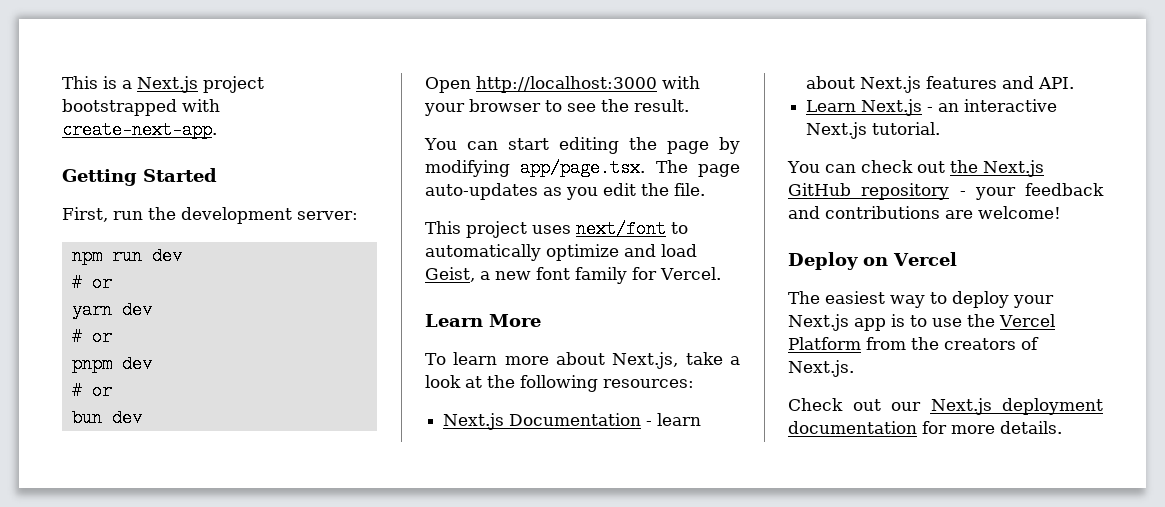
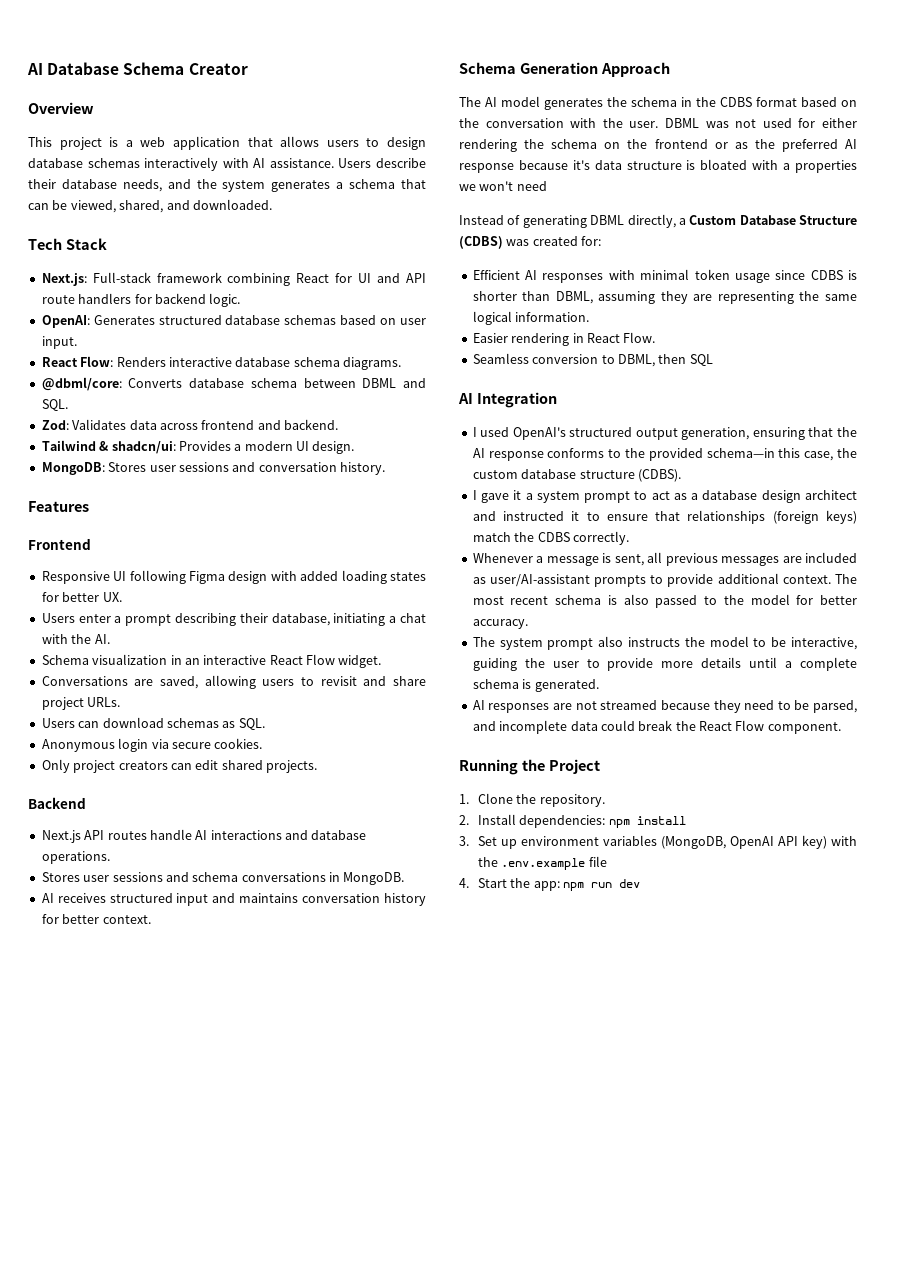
- This is a Next.js project bootstrapped with create-next-app.
- Getting Started
- First, run the development server:
- npm run dev
- # or
- yarn dev
- # or
- pnpm dev
- # or
- bun dev
- Open http://localhost:3000 with your browser to see the result.
- You can start editing the page by modifying app/page.tsx. The page auto-updates as you edit the file.
- This project uses next/font to automatically optimize and load Geist, a new font family for Vercel.
- Learn More
- To learn more about Next.js, take a look at the following resources:
- Next.js Documentation - learn about Next.js features and API.
- Learn Next.js - an interactive Next.js tutorial.
- You can check out the Next.js GitHub repository - your feedback and contributions are welcome!
- Deploy on Vercel
- The easiest way to deploy your Next.js app is to use the Vercel Platform from the creators of Next.js.
- Check out our Next.js deployment documentation for more details.
+ AI Database Schema Creator
+ Overview
+ This project is a web application that allows users to design database schemas interactively with AI assistance. Users describe their database needs, and the system generates a schema that can be viewed, shared, and downloaded.
+ Tech Stack
+ Next.js: Full-stack framework combining React for UI and API route handlers for backend logic.
+ OpenAI: Generates structured database schemas based on user input.
+ React Flow: Renders interactive database schema diagrams.
+ @dbml/core: Converts database schema between DBML and SQL.
+ Zod: Validates data across frontend and backend.
+ Tailwind & shadcn/ui: Provides a modern UI design.
+ MongoDB: Stores user sessions and conversation history.
+ Features
+ Frontend
+ Responsive UI following Figma design with added loading states for better UX.
+ Users enter a prompt describing their database, initiating a chat with the AI.
+ Schema visualization in an interactive React Flow widget.
+ Conversations are saved, allowing users to revisit and share project URLs.
+ Users can download schemas as SQL.
+ Anonymous login via secure cookies.
+ Only project creators can edit shared projects.
+ Backend
+ Next.js API routes handle AI interactions and database operations.
+ Stores user sessions and schema conversations in MongoDB.
+ AI receives structured input and maintains conversation history for better context.
+ Schema Generation Approach
+ The AI model generates the schema in the CDBS format based on the conversation with the user. DBML was not used for either rendering the schema on the frontend or as the preferred AI response because it's data structure is bloated with a properties we won't need
+ Instead of generating DBML directly, a Custom Database Structure (CDBS) was created for:
+ Efficient AI responses with minimal token usage since CDBS is shorter than DBML, assuming they are representing the same logical information.
+ Easier rendering in React Flow.
+ Seamless conversion to DBML, then SQL
+ AI Integration
+ I used OpenAI's structured output generation, ensuring that the AI response conforms to the provided schema—in this case, the custom database structure (CDBS).
+ I gave it a system prompt to act as a database design architect and instructed it to ensure that relationships (foreign keys) match the CDBS correctly.
+ Whenever a message is sent, all previous messages are included as user/AI-assistant prompts to provide additional context. The most recent schema is also passed to the model for better accuracy.
+ The system prompt also instructs the model to be interactive, guiding the user to provide more details until a complete schema is generated.
+ AI responses are not streamed because they need to be parsed, and incomplete data could break the React Flow component.
+ Running the Project
+ 1. Clone the repository.
+ 2. Install dependencies: npm install
+ 3. Set up environment variables (MongoDB, OpenAI API key) with the .env.example file
+ 4. Start the app: npm run dev

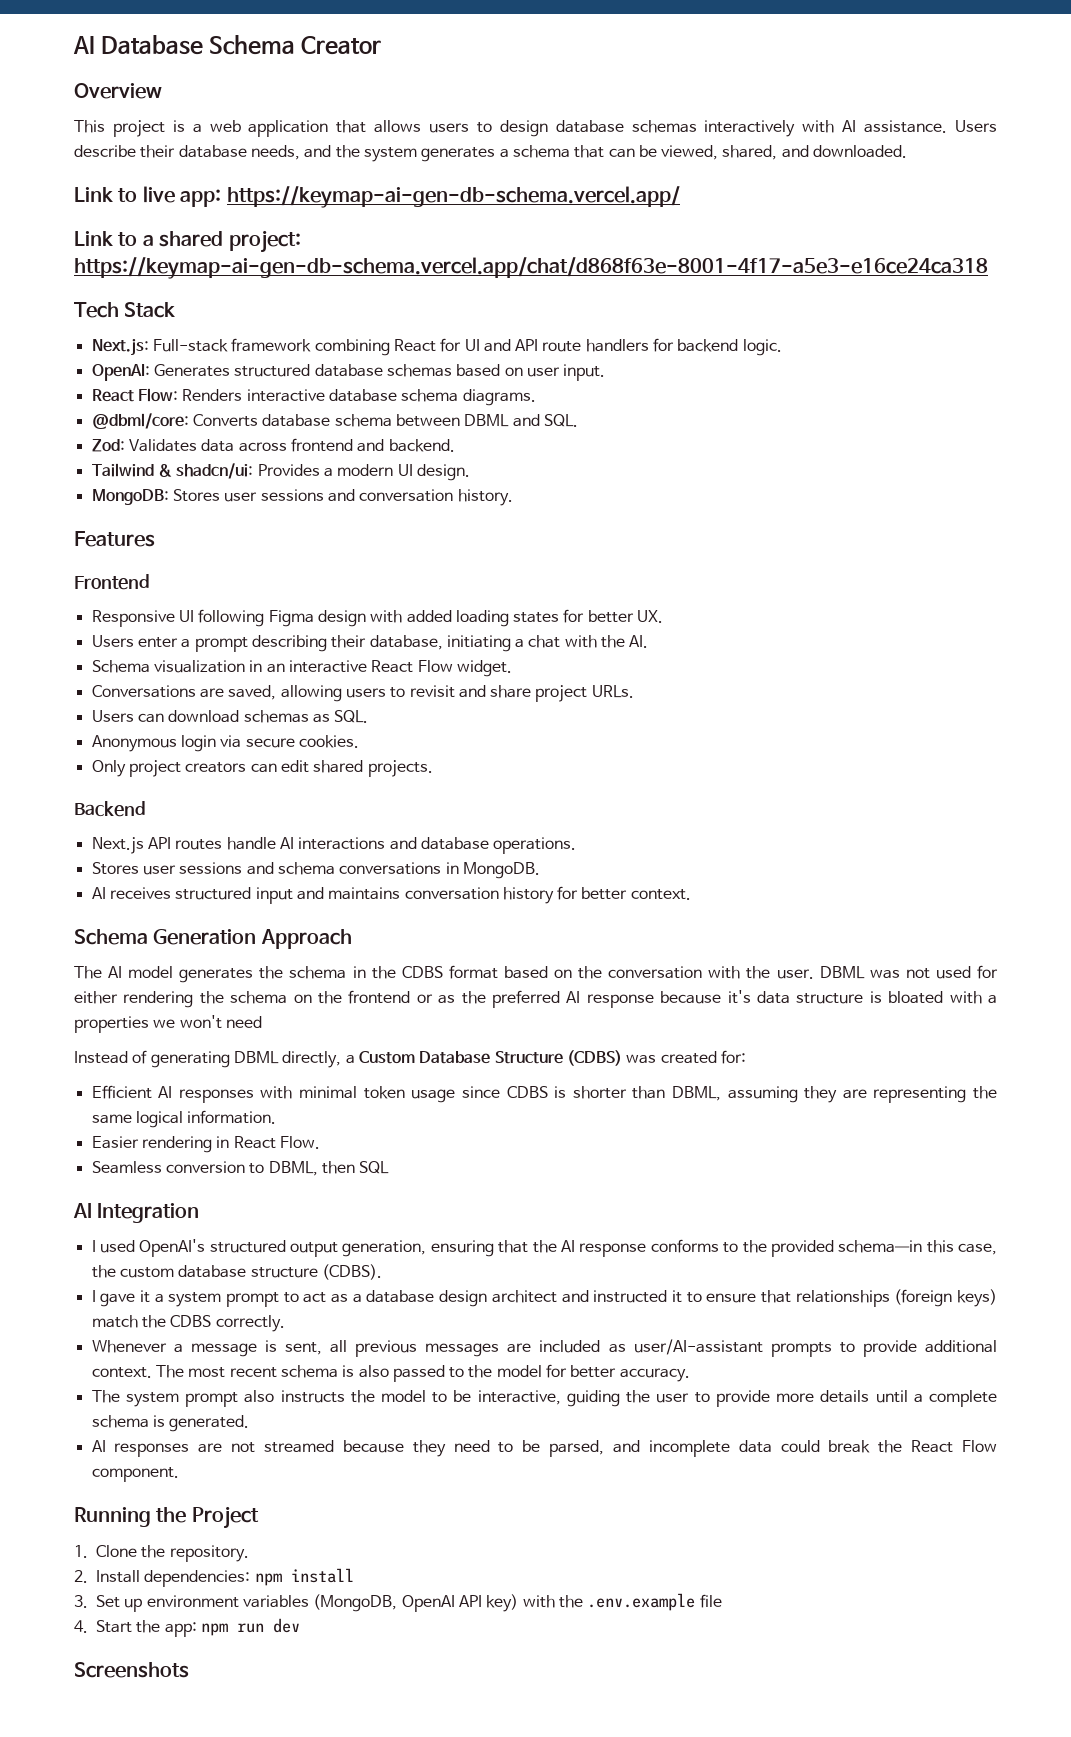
+ Link to live app: https://keymap-ai-gen-db-schema.vercel.app/
+ Link to a shared project: https://keymap-ai-gen-db-schema.vercel.app/chat/d868f63e-8001-4f17-a5e3-e16ce24ca318
+ Screenshots

